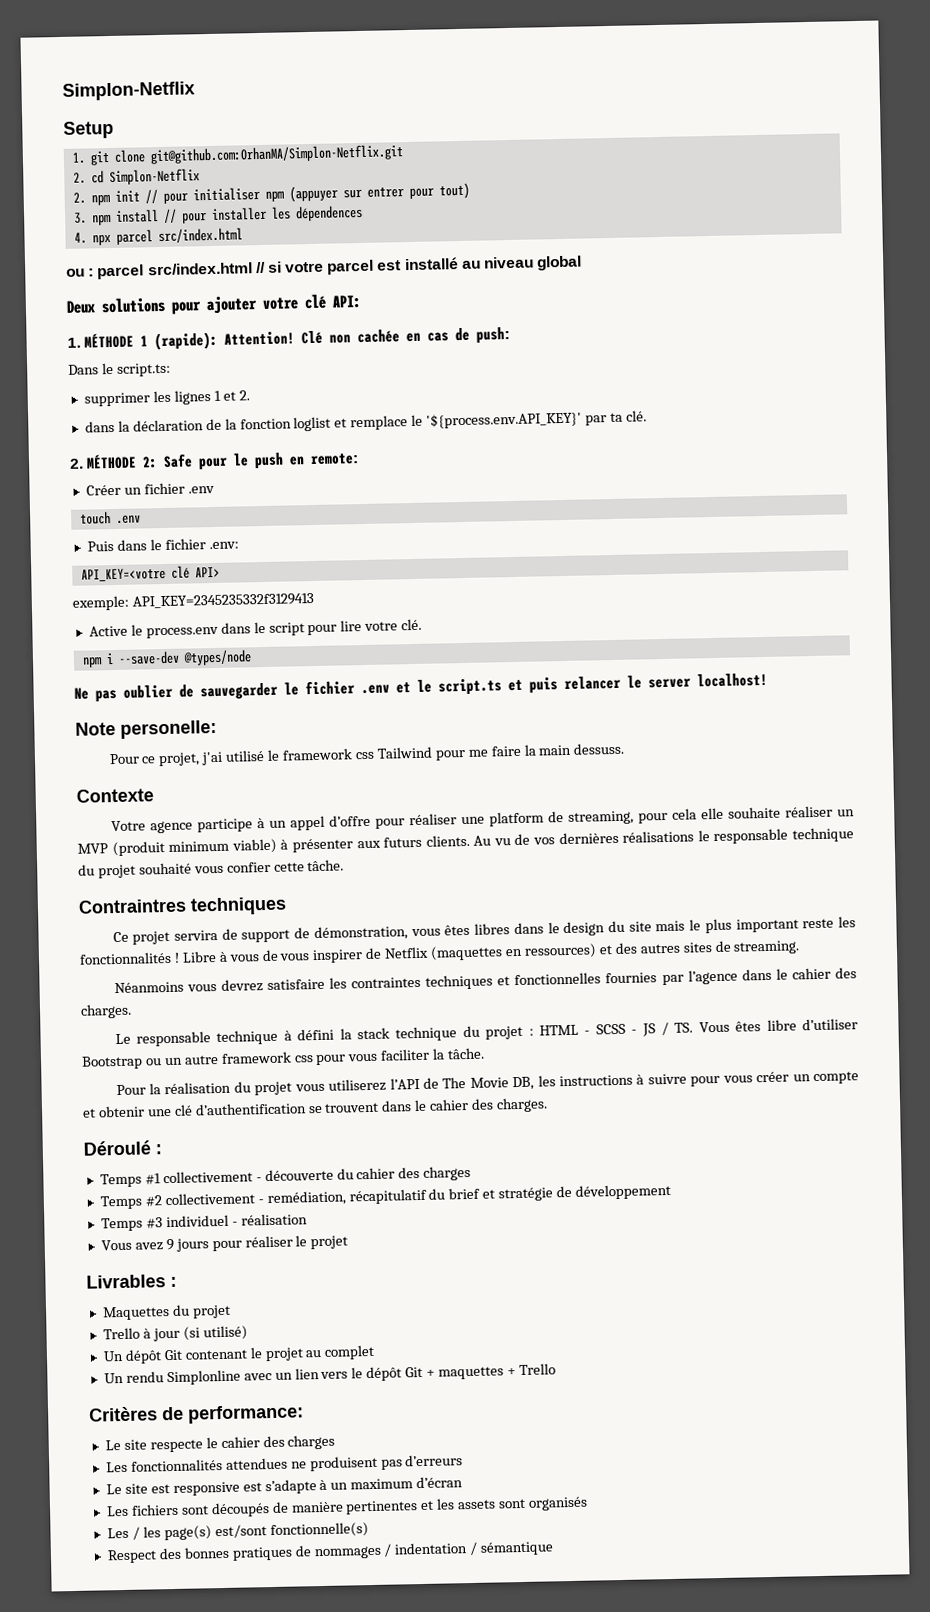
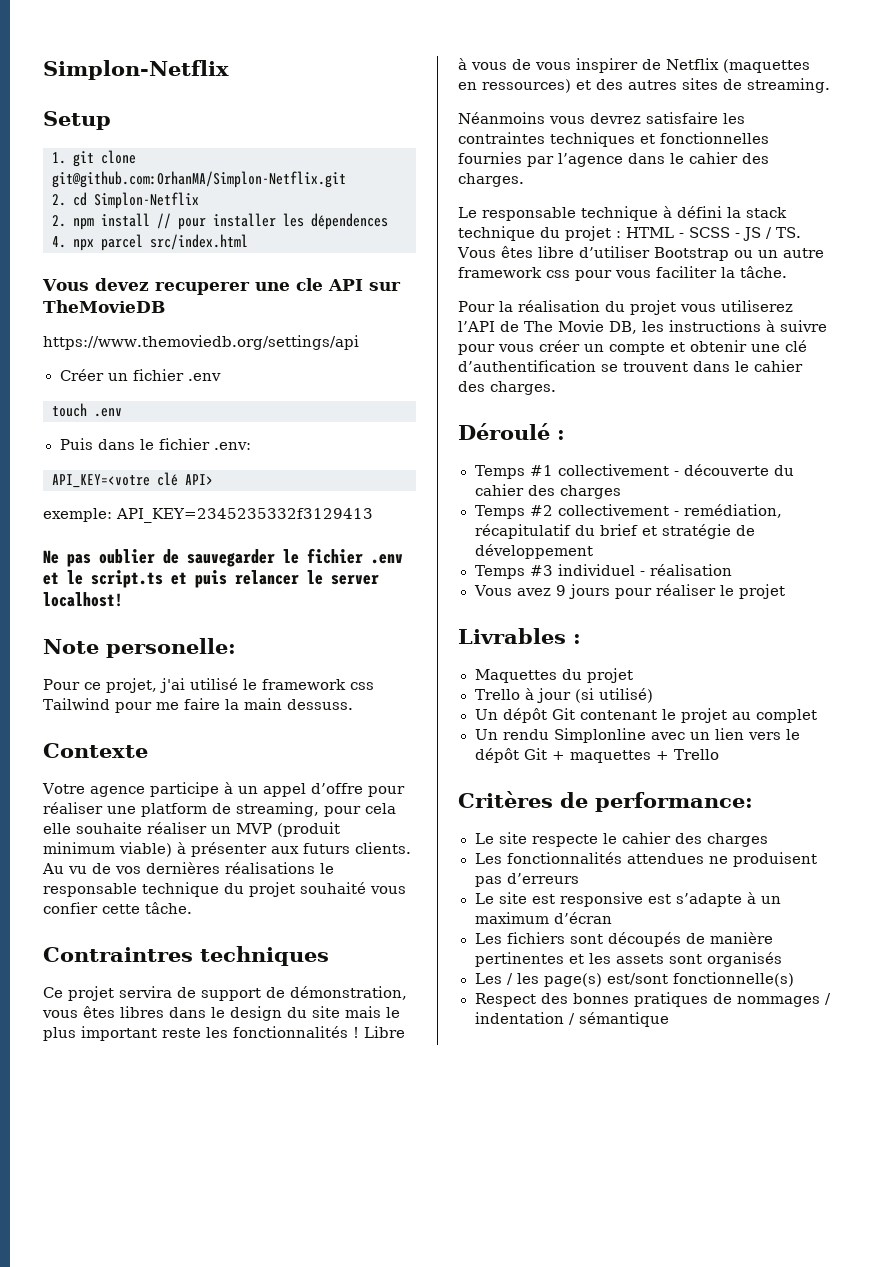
- 2. npm init // pour initialiser npm (appuyer sur entrer pour tout)
- 3. npm install // pour installer les dépendences
+ 2. npm install // pour installer les dépendences
- ou : parcel src/index.html // si votre parcel est installé au niveau global
- Deux solutions pour ajouter votre clé API:
- 1. MÉTHODE 1 (rapide): Attention! Clé non cachée en cas de push:
- Dans le script.ts:
- supprimer les lignes 1 et 2.
- dans la déclaration de la fonction loglist et remplace le '${process.env.API_KEY}' par ta clé.
- 2. MÉTHODE 2: Safe pour le push en remote:
+ Vous devez recuperer une cle API sur TheMovieDB
+ https://www.themoviedb.org/settings/api
- Active le process.env dans le script pour lire votre clé.
- npm i --save-dev @types/node

